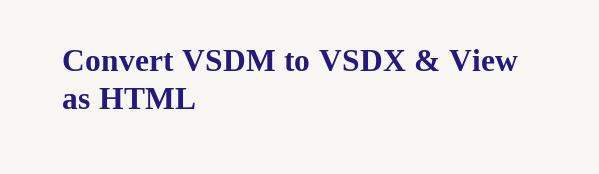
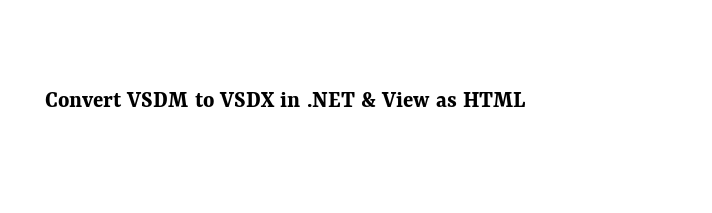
- Convert VSDM to VSDX & View as HTML
+ Convert VSDM to VSDX in .NET & View as HTML

